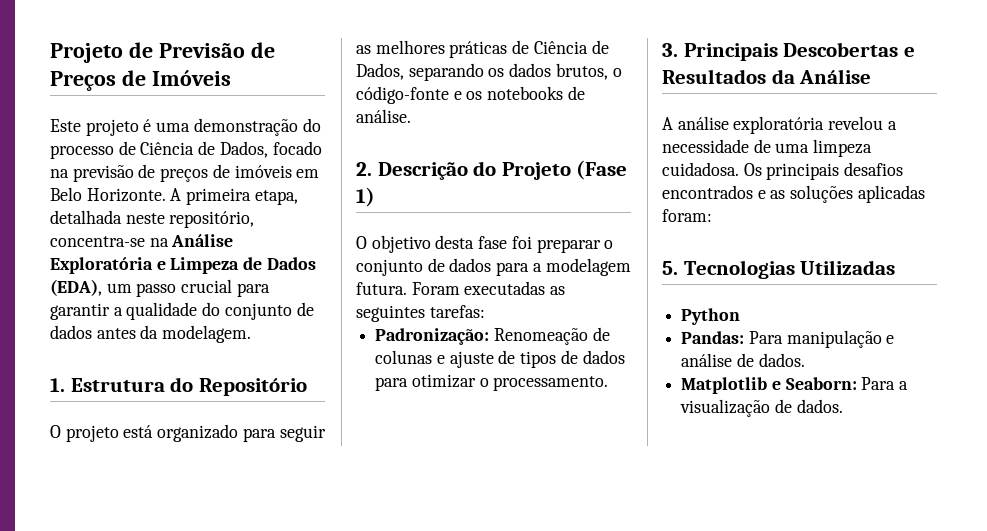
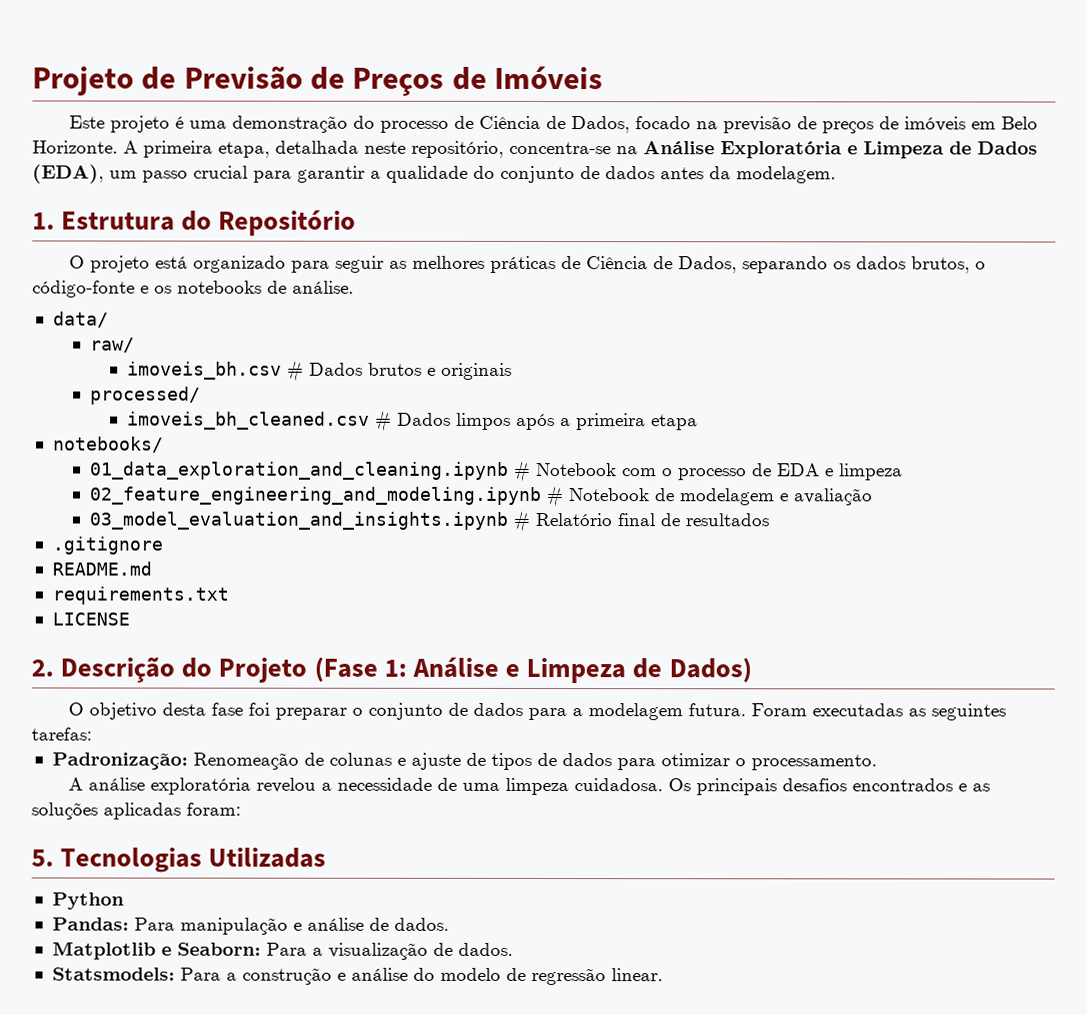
+ data/
+ raw/
+ imoveis_bh.csv # Dados brutos e originais
+ processed/
+ imoveis_bh_cleaned.csv # Dados limpos após a primeira etapa
+ notebooks/
+ 01_data_exploration_and_cleaning.ipynb # Notebook com o processo de EDA e limpeza
+ 02_feature_engineering_and_modeling.ipynb # Notebook de modelagem e avaliação
+ 03_model_evaluation_and_insights.ipynb # Relatório final de resultados
+ .gitignore
+ README.md
+ requirements.txt
+ LICENSE
- 2. Descrição do Projeto (Fase 1)
+ 2. Descrição do Projeto (Fase 1: Análise e Limpeza de Dados)
- 3. Principais Descobertas e Resultados da Análise
+ Statsmodels: Para a construção e análise do modelo de regressão linear.

